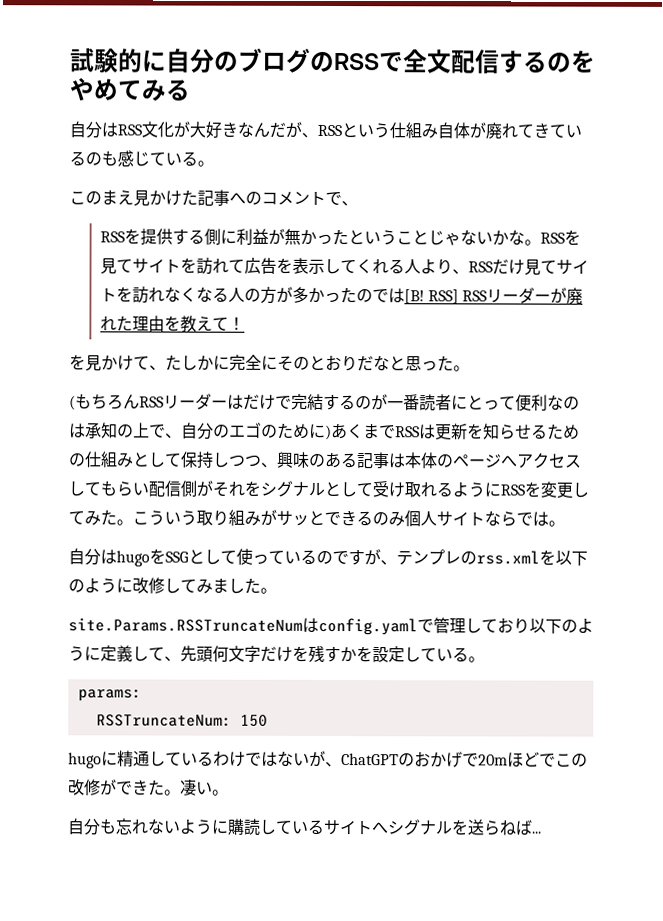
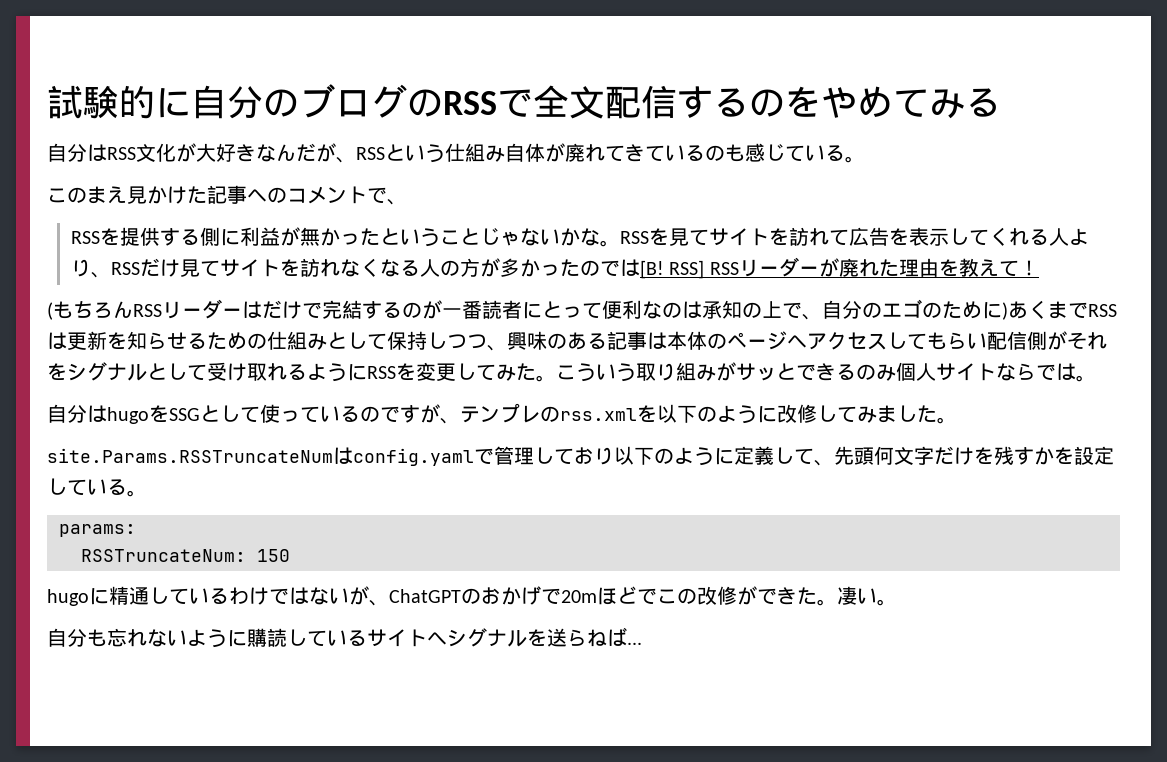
- を見かけて、たしかに完全にそのとおりだなと思った。

